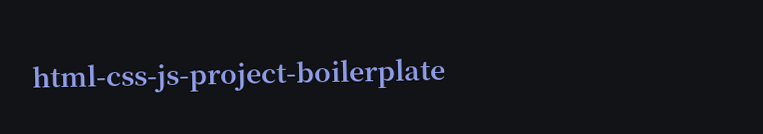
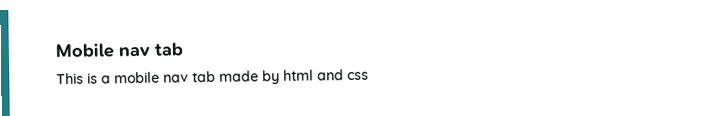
- html-css-js-project-boilerplate
+ Mobile nav tab
+ This is a mobile nav tab made by html and css

